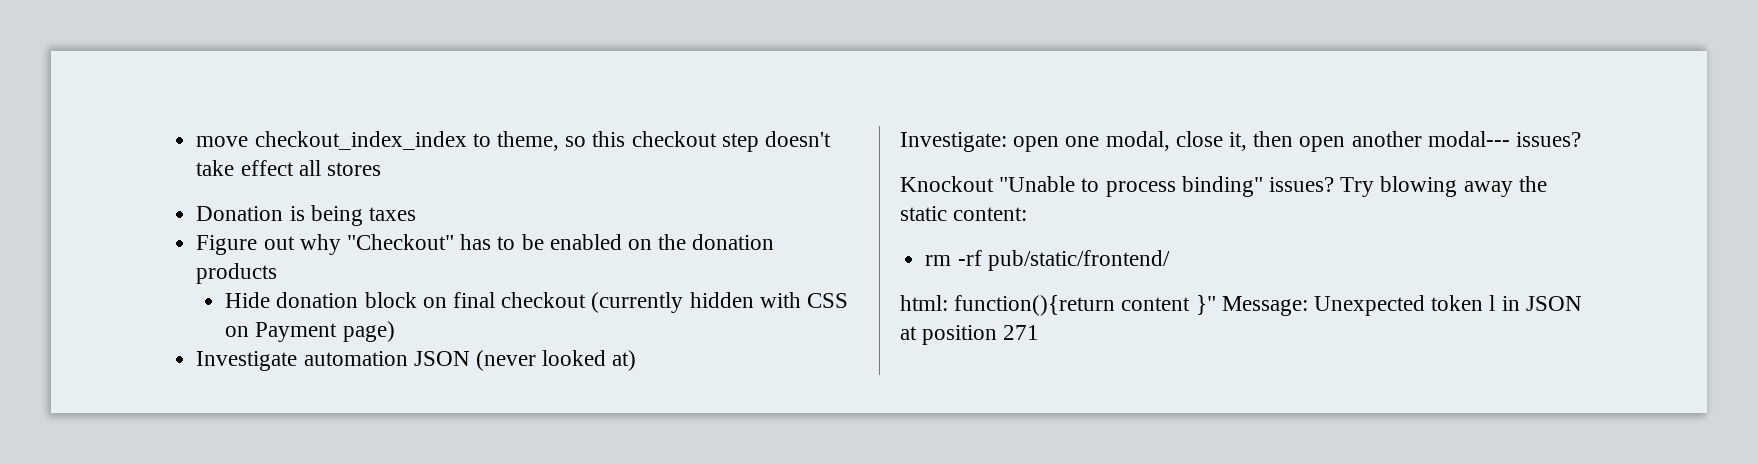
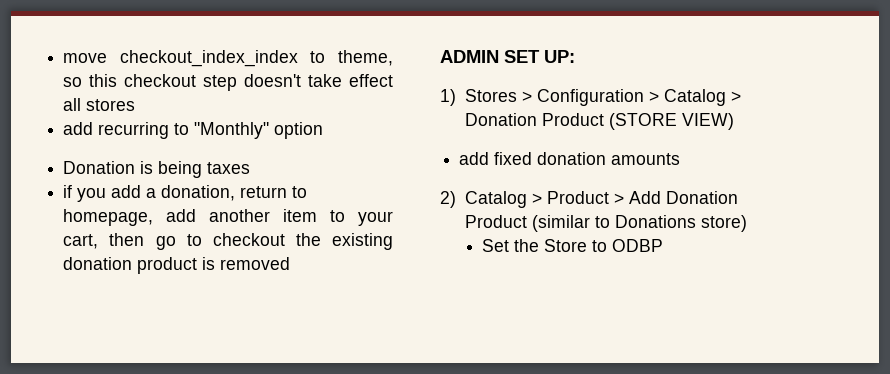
+ add recurring to "Monthly" option
- Figure out why "Checkout" has to be enabled on the donation products
- Hide donation block on final checkout (currently hidden with CSS on Payment page)
- Investigate automation JSON (never looked at)
- Investigate: open one modal, close it, then open another modal--- issues?
- Knockout "Unable to process binding" issues? Try blowing away the static content:
- rm -rf pub/static/frontend/
- html: function(){return content }" Message: Unexpected token l in JSON at position 271
+ if you add a donation, return to homepage, add another item to your cart, then go to checkout the existing donation product is removed
+ ADMIN SET UP:
+ 1) Stores > Configuration > Catalog > Donation Product (STORE VIEW)
+ add fixed donation amounts
+ 2) Catalog > Product > Add Donation Product (similar to Donations store)
+ Set the Store to ODBP

